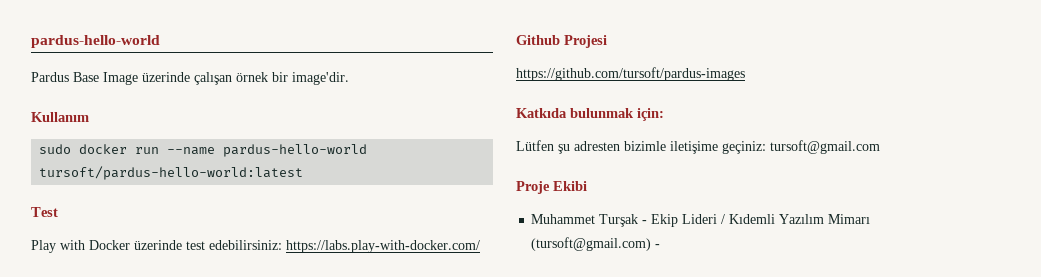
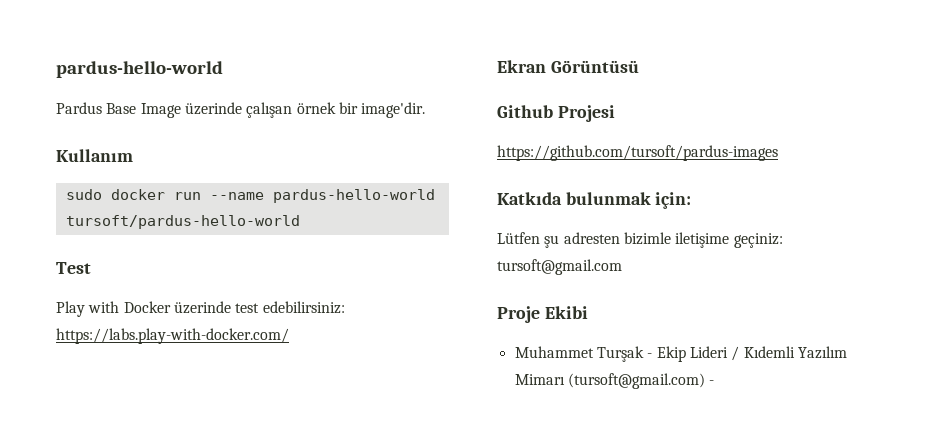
- sudo docker run --name pardus-hello-world tursoft/pardus-hello-world:latest
+ sudo docker run --name pardus-hello-world tursoft/pardus-hello-world
+ Ekran Görüntüsü

